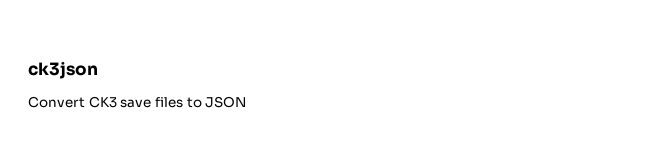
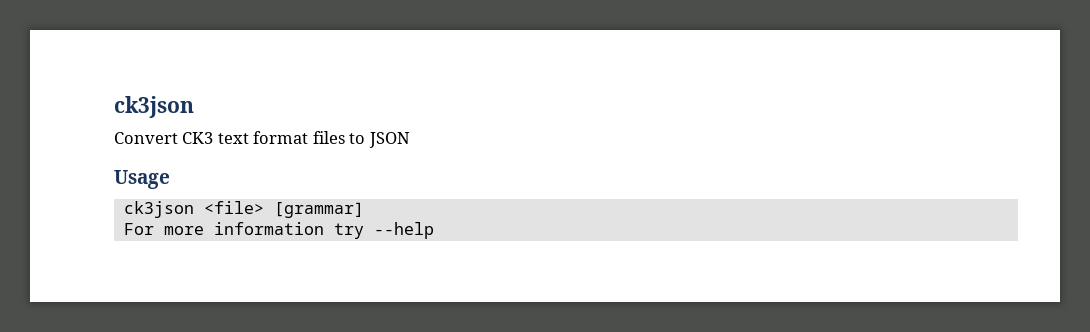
- Convert CK3 save files to JSON
+ Convert CK3 text format files to JSON
+ Usage
+ ck3json <file> [grammar]
+ For more information try --help

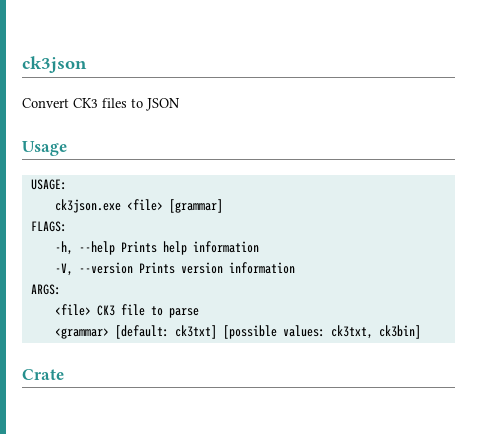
- Convert CK3 text format files to JSON
+ Convert CK3 files to JSON
- ck3json <file> [grammar]
+ USAGE:
+ ck3json.exe <file> [grammar]
- For more information try --help
+ FLAGS:
+ -h, --help Prints help information
+ -V, --version Prints version information
+ ARGS:
+ <file> CK3 file to parse
+ <grammar> [default: ck3txt] [possible values: ck3txt, ck3bin]
+ Crate

